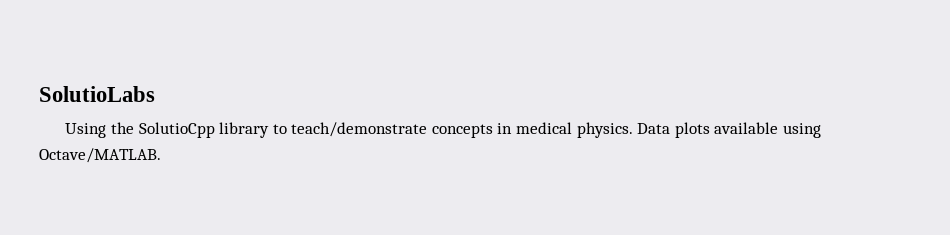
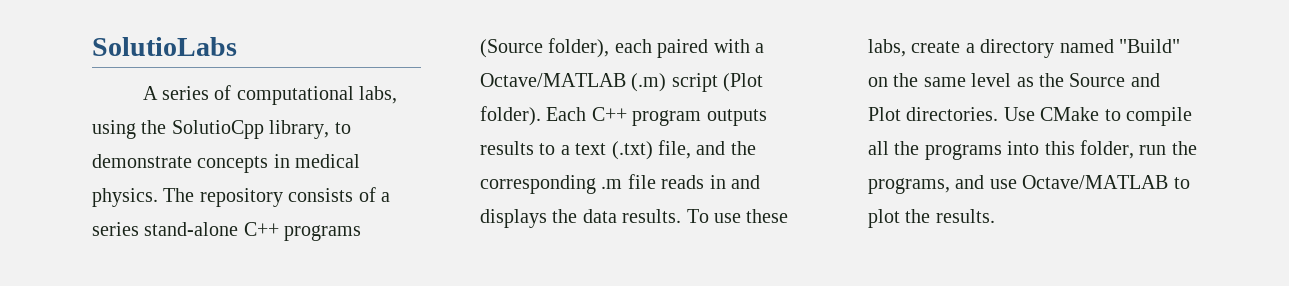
- Using the SolutioCpp library to teach/demonstrate concepts in medical physics. Data plots available using Octave/MATLAB.
+ A series of computational labs, using the SolutioCpp library, to demonstrate concepts in medical physics. The repository consists of a series stand-alone C++ programs (Source folder), each paired with a Octave/MATLAB (.m) script (Plot folder). Each C++ program outputs results to a text (.txt) file, and the corresponding .m file reads in and displays the data results. To use these labs, create a directory named "Build" on the same level as the Source and Plot directories. Use CMake to compile all the programs into this folder, run the programs, and use Octave/MATLAB to plot the results.

